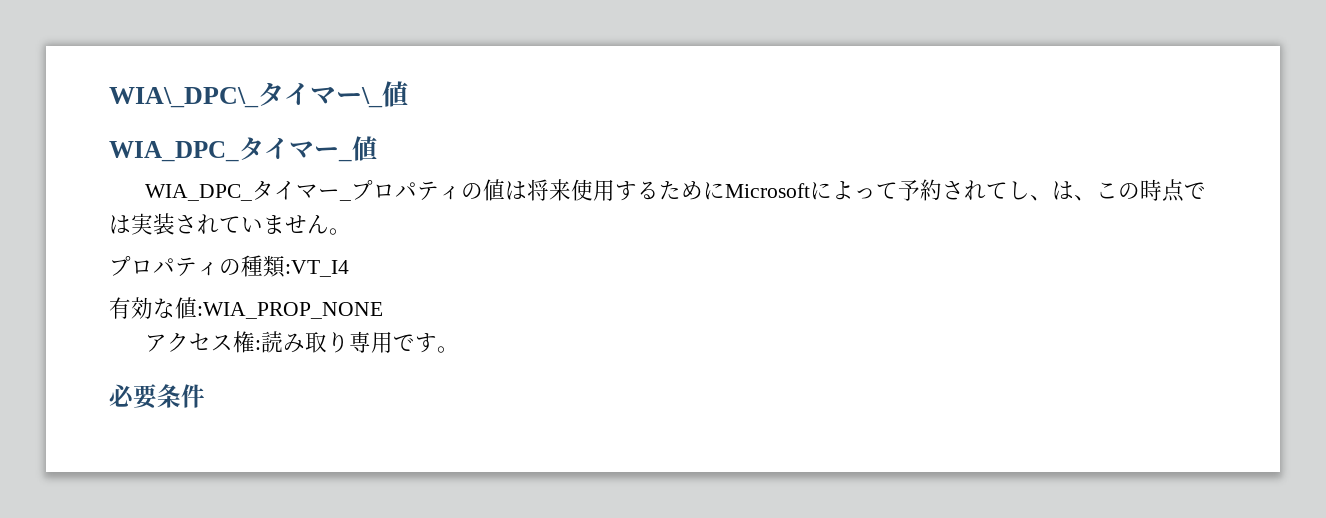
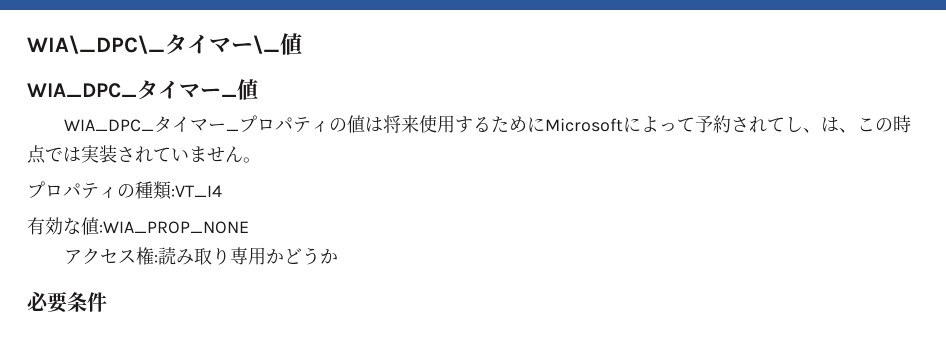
- アクセス権:読み取り専用です。
+ アクセス権:読み取り専用かどうか

